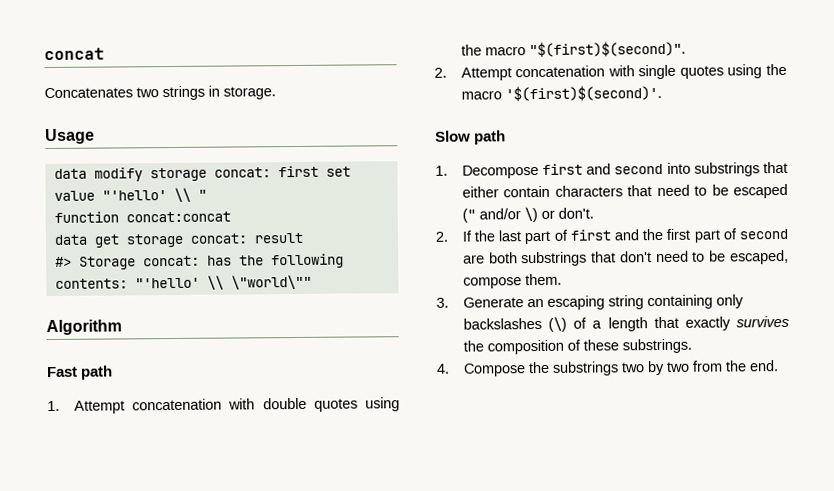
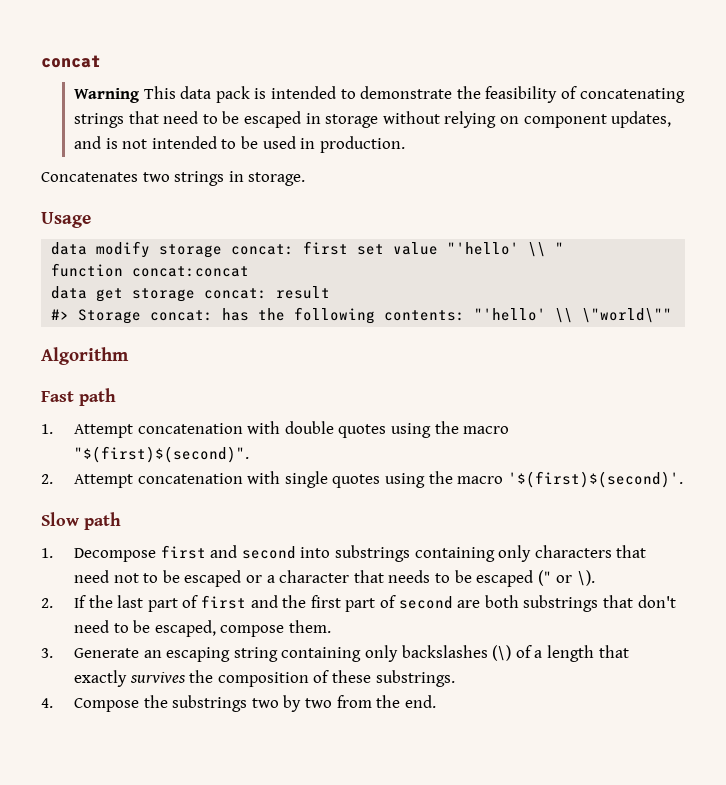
+ Warning This data pack is intended to demonstrate the feasibility of concatenating strings that need to be escaped in storage without relying on component updates, and is not intended to be used in production.
- 1. Decompose first and second into substrings that either contain characters that need to be escaped (" and/or \) or don't.
+ 1. Decompose first and second into substrings containing only characters that need not to be escaped or a character that needs to be escaped (" or \).

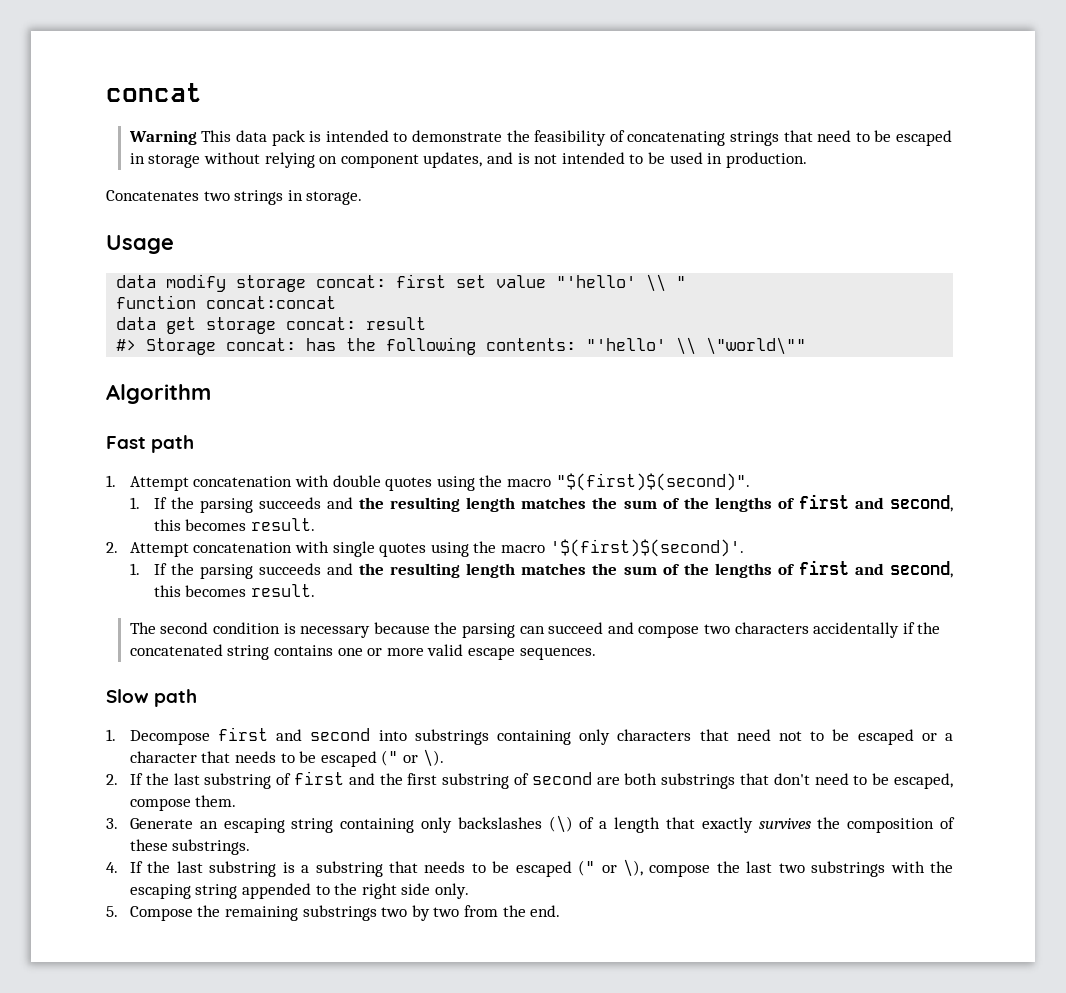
  1. Attempt concatenation with double quotes using the macro "$(first)$(second)".
+ 1. If the parsing succeeds and the resulting length matches the sum of the lengths of first and second, this becomes result.
  2. Attempt concatenation with single quotes using the macro '$(first)$(second)'.
+ 1. If the parsing succeeds and the resulting length matches the sum of the lengths of first and second, this becomes result.
+ The second condition is necessary because the parsing can succeed and compose two characters accidentally if the concatenated string contains one or more valid escape sequences.
- 2. If the last part of first and the first part of second are both substrings that don't need to be escaped, compose them.
+ 2. If the last substring of first and the first substring of second are both substrings that don't need to be escaped, compose them.
- 4. Compose the substrings two by two from the end.
+ 4. If the last substring is a substring that needs to be escaped (" or \), compose the last two substrings with the escaping string appended to the right side only.
+ 5. Compose the remaining substrings two by two from the end.

